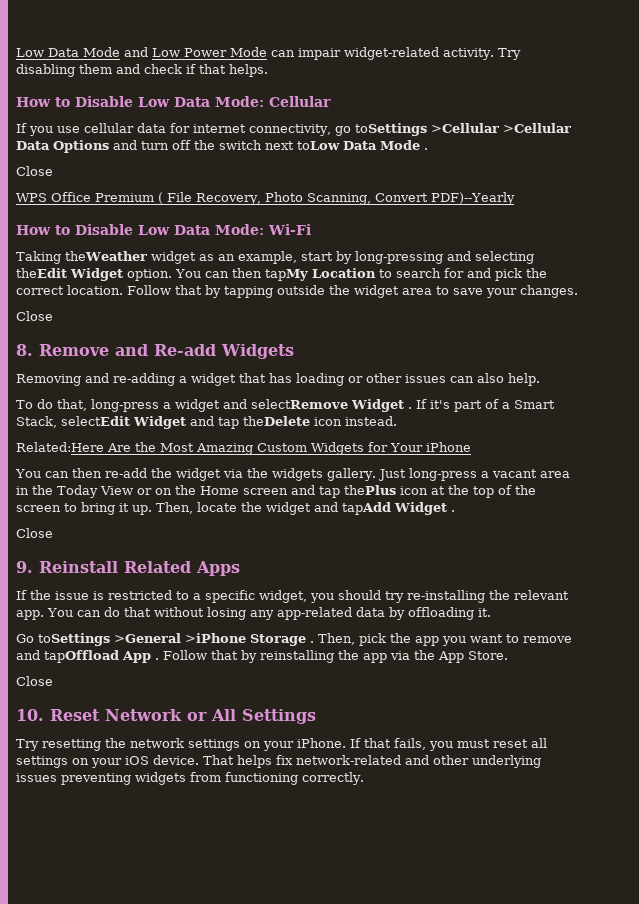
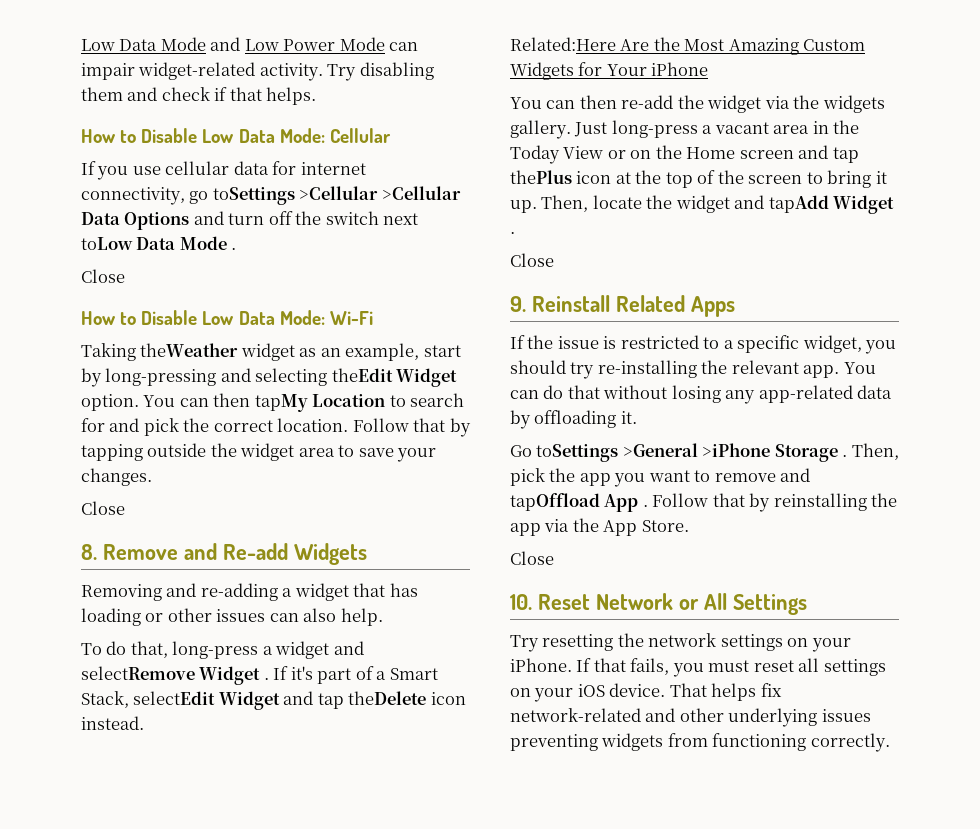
- WPS Office Premium ( File Recovery, Photo Scanning, Convert PDF)--Yearly

